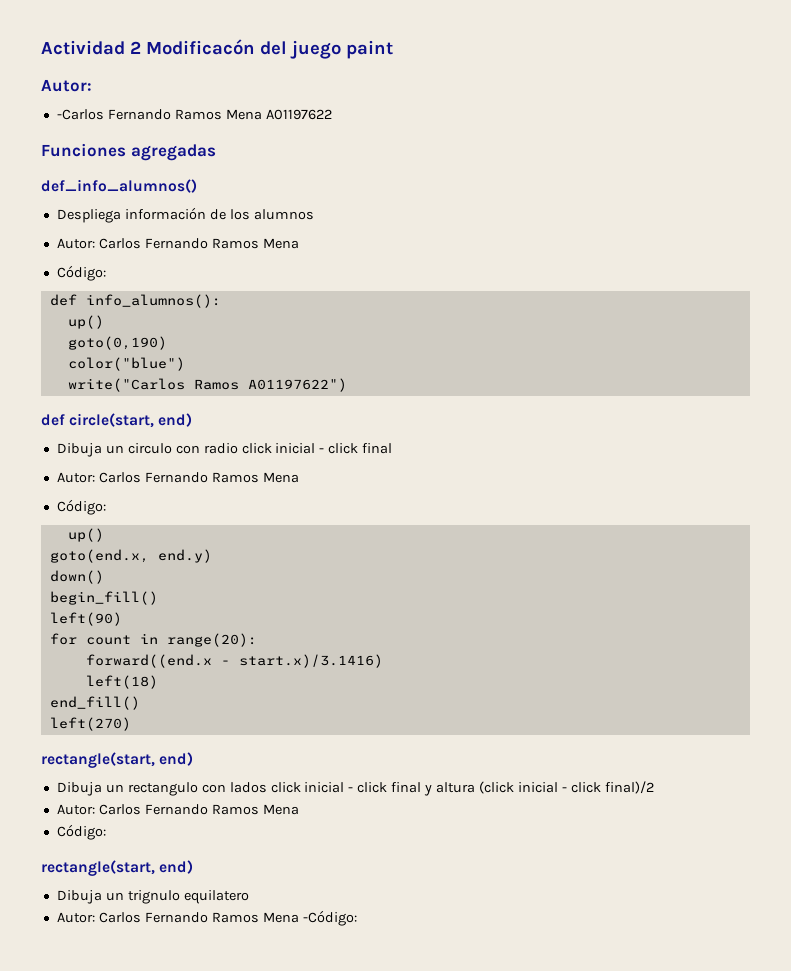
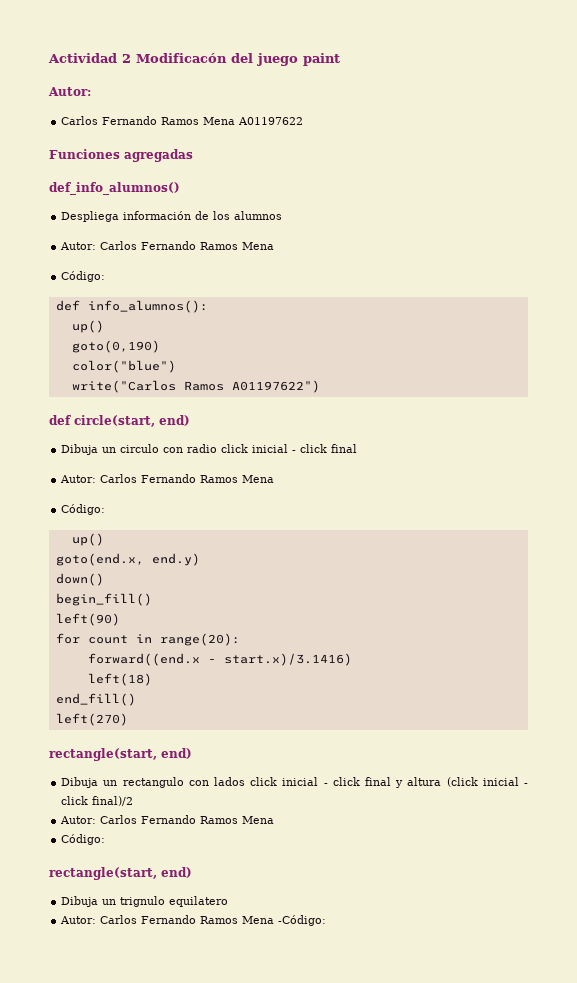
- -Carlos Fernando Ramos Mena A01197622
+ Carlos Fernando Ramos Mena A01197622

